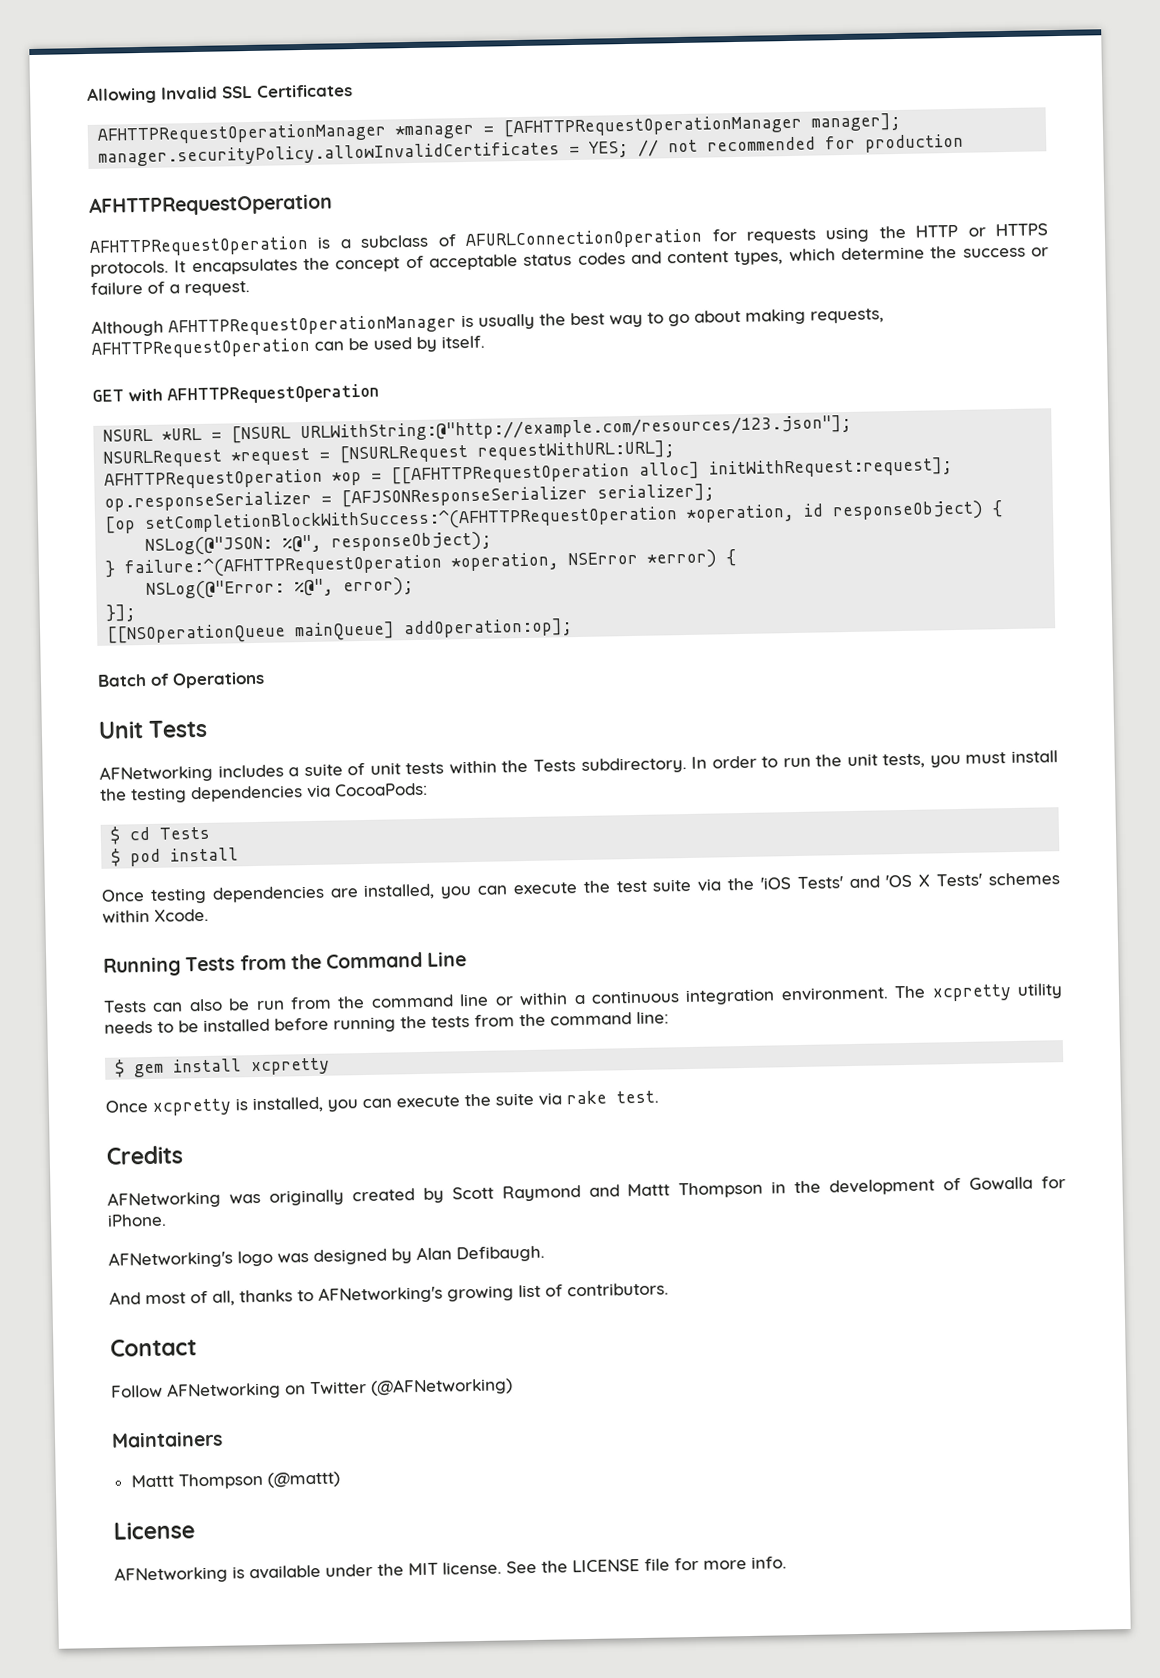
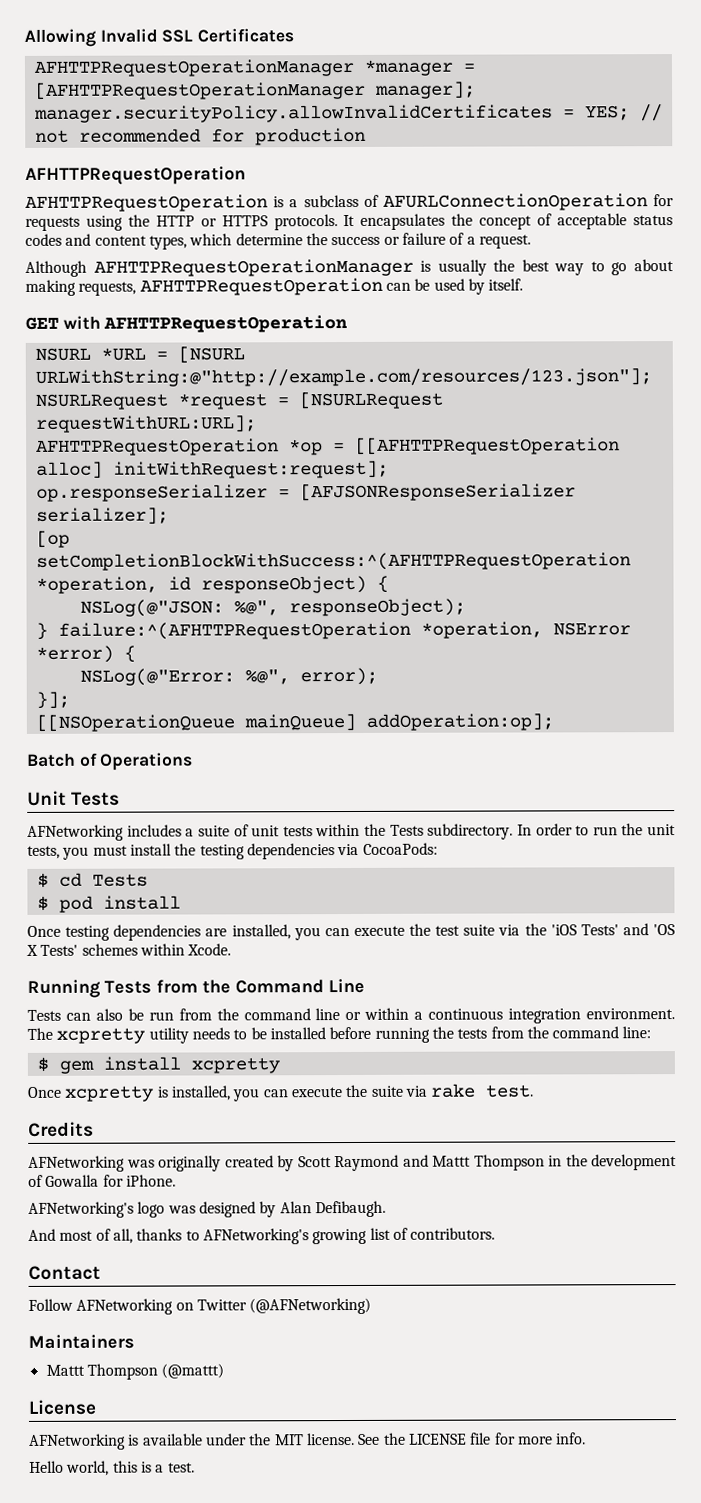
+ Hello world, this is a test.

